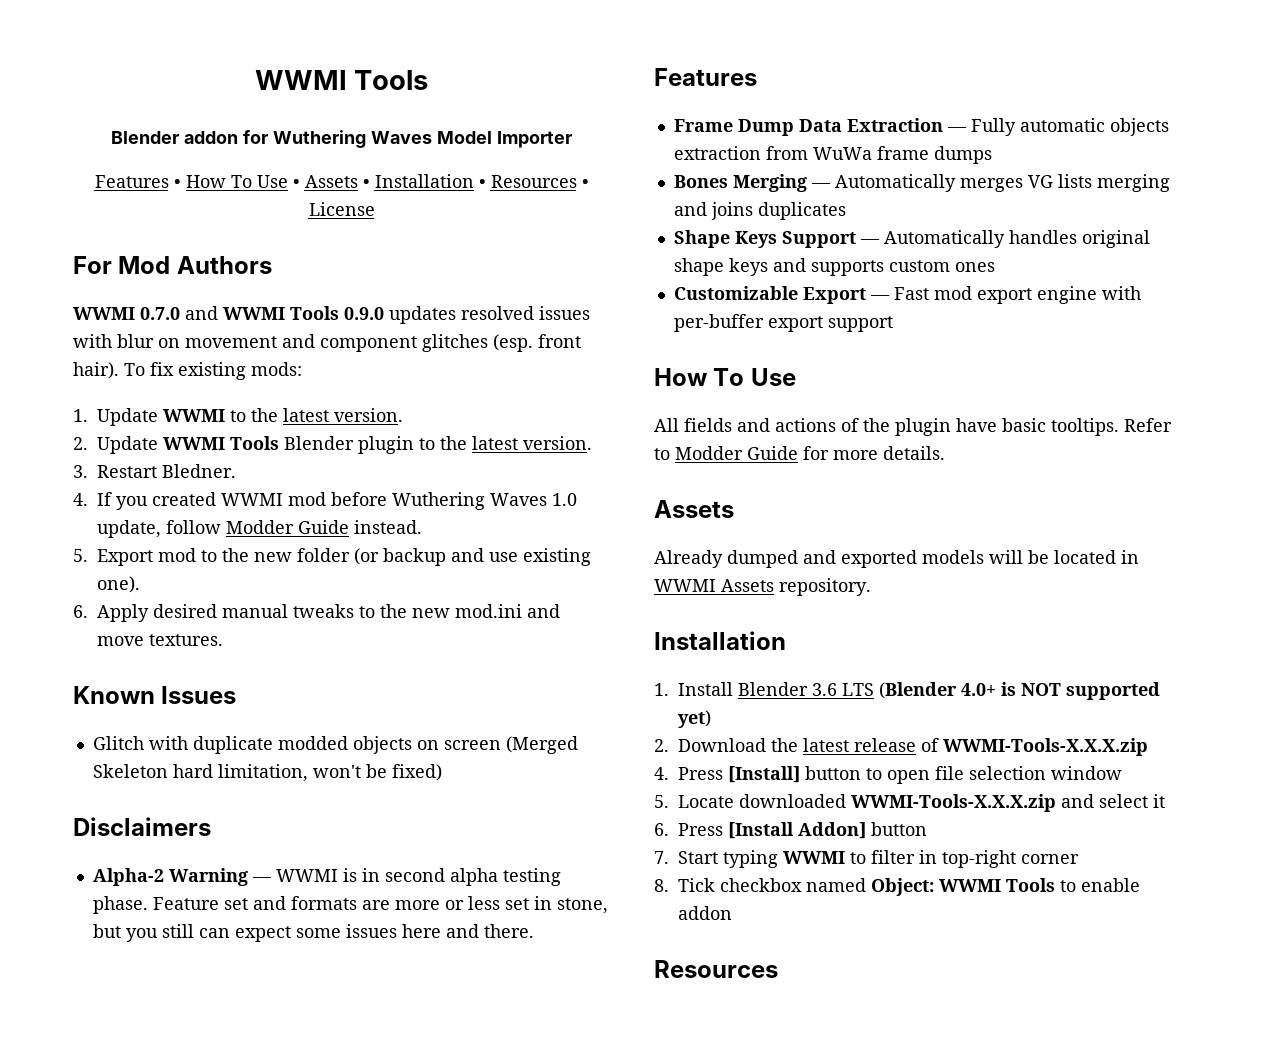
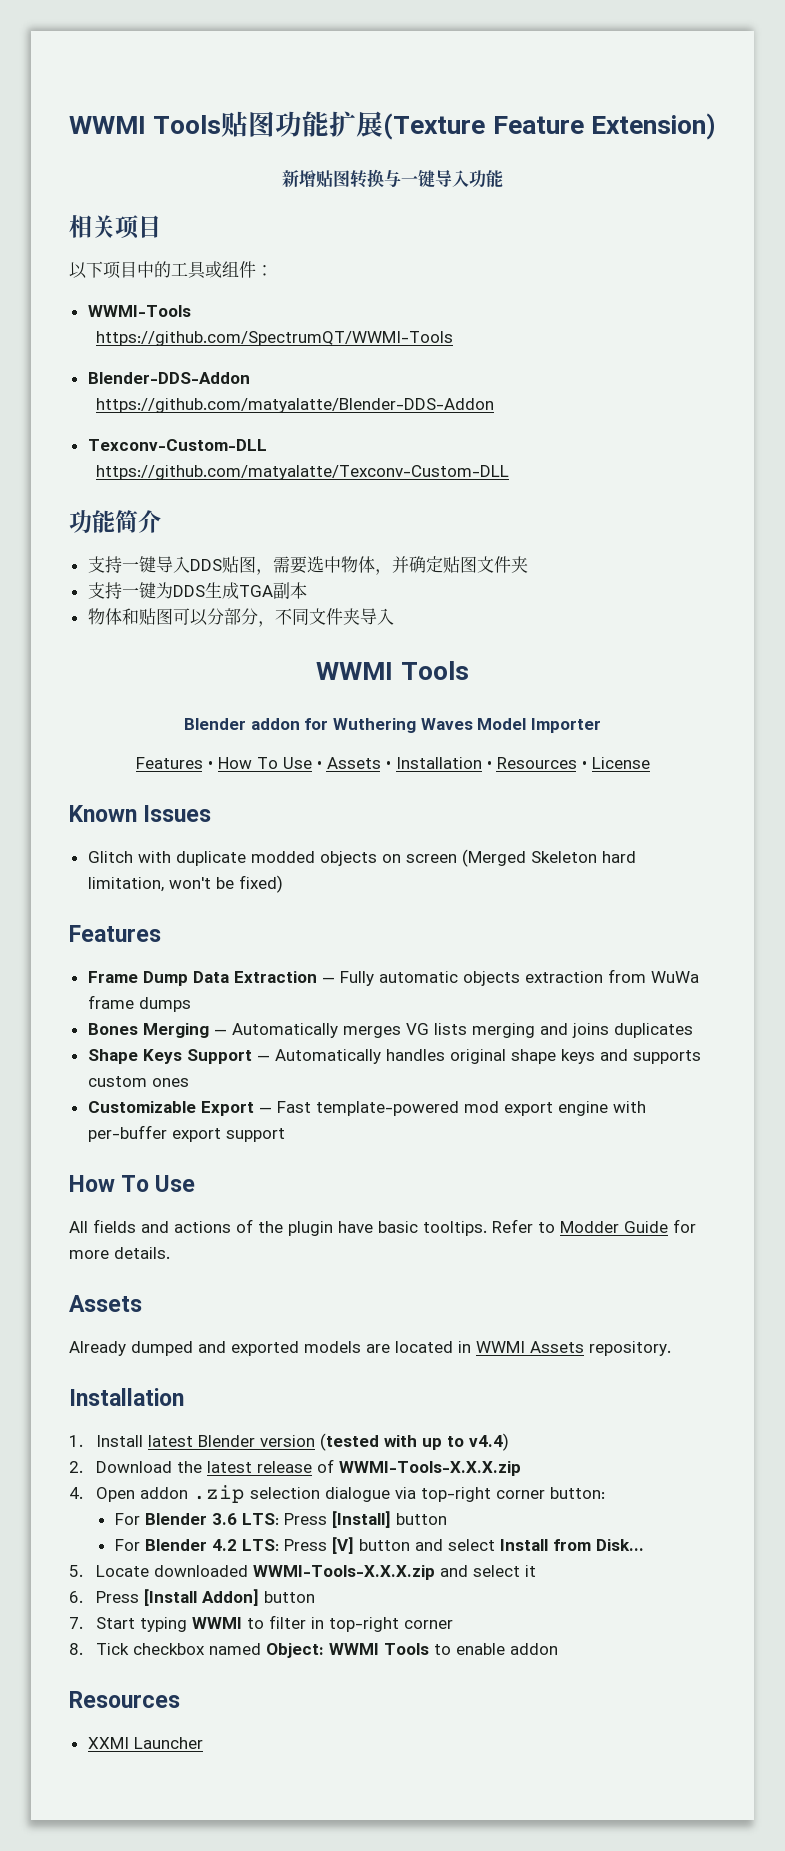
+ WWMI Tools贴图功能扩展(Texture Feature Extension)
+ 新增贴图转换与一键导入功能
+ 相关项目
+ 以下项目中的工具或组件：
+ WWMI-Tools
+ https://github.com/SpectrumQT/WWMI-Tools
+ Blender-DDS-Addon
+ https://github.com/matyalatte/Blender-DDS-Addon
+ Texconv-Custom-DLL
+ https://github.com/matyalatte/Texconv-Custom-DLL
+ 功能简介
+ 支持一键导入DDS贴图，需要选中物体，并确定贴图文件夹
+ 支持一键为DDS生成TGA副本
+ 物体和贴图可以分部分，不同文件夹导入
- For Mod Authors
- WWMI 0.7.0 and WWMI Tools 0.9.0 updates resolved issues with blur on movement and component glitches (esp. front hair). To fix existing mods:
- 1. Update WWMI to the latest version.
- 2. Update WWMI Tools Blender plugin to the latest version.
- 3. Restart Bledner.
- 4. If you created WWMI mod before Wuthering Waves 1.0 update, follow Modder Guide instead.
- 5. Export mod to the new folder (or backup and use existing one).
- 6. Apply desired manual tweaks to the new mod.ini and move textures.
- Disclaimers
- Alpha-2 Warning — WWMI is in second alpha testing phase. Feature set and formats are more or less set in stone, but you still can expect some issues here and there.
- Customizable Export — Fast mod export engine with per-buffer export support
+ Customizable Export — Fast template-powered mod export engine with per-buffer export support
- Already dumped and exported models will be located in WWMI Assets repository.
+ Already dumped and exported models are located in WWMI Assets repository.
- 1. Install Blender 3.6 LTS (Blender 4.0+ is NOT supported yet)
+ 1. Install latest Blender version (tested with up to v4.4)
- 4. Press [Install] button to open file selection window
+ 4. Open addon .zip selection dialogue via top-right corner button:
+ For Blender 3.6 LTS: Press [Install] button
+ For Blender 4.2 LTS: Press [V] button and select Install from Disk...
+ XXMI Launcher

